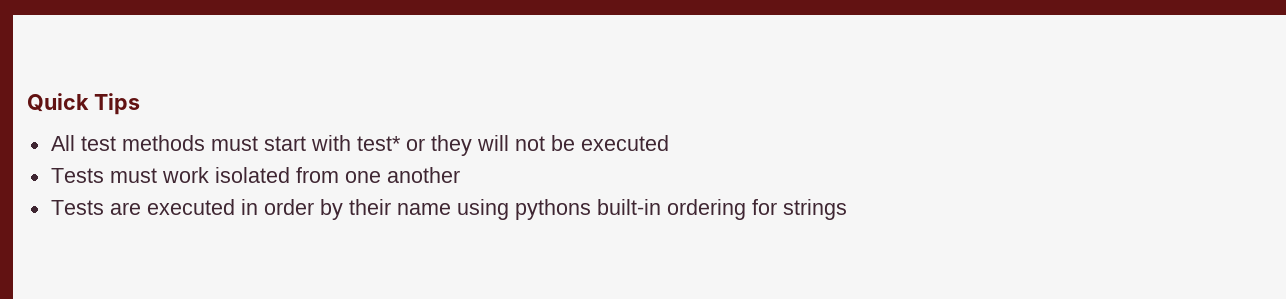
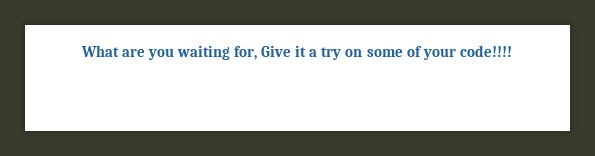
- Quick Tips
- All test methods must start with test* or they will not be executed
- Tests must work isolated from one another
- Tests are executed in order by their name using pythons built-in ordering for strings
+ What are you waiting for, Give it a try on some of your code!!!!

